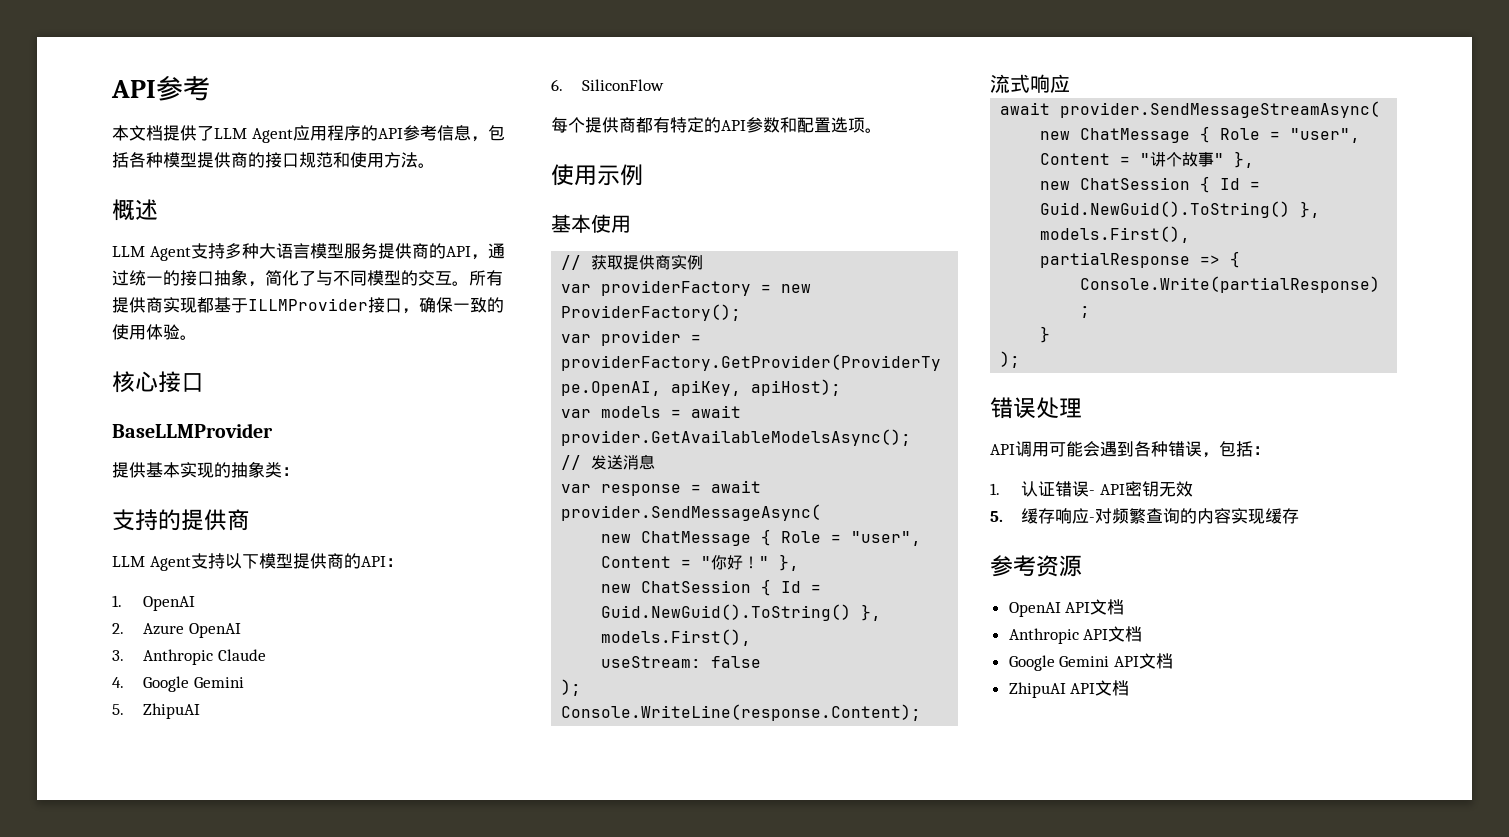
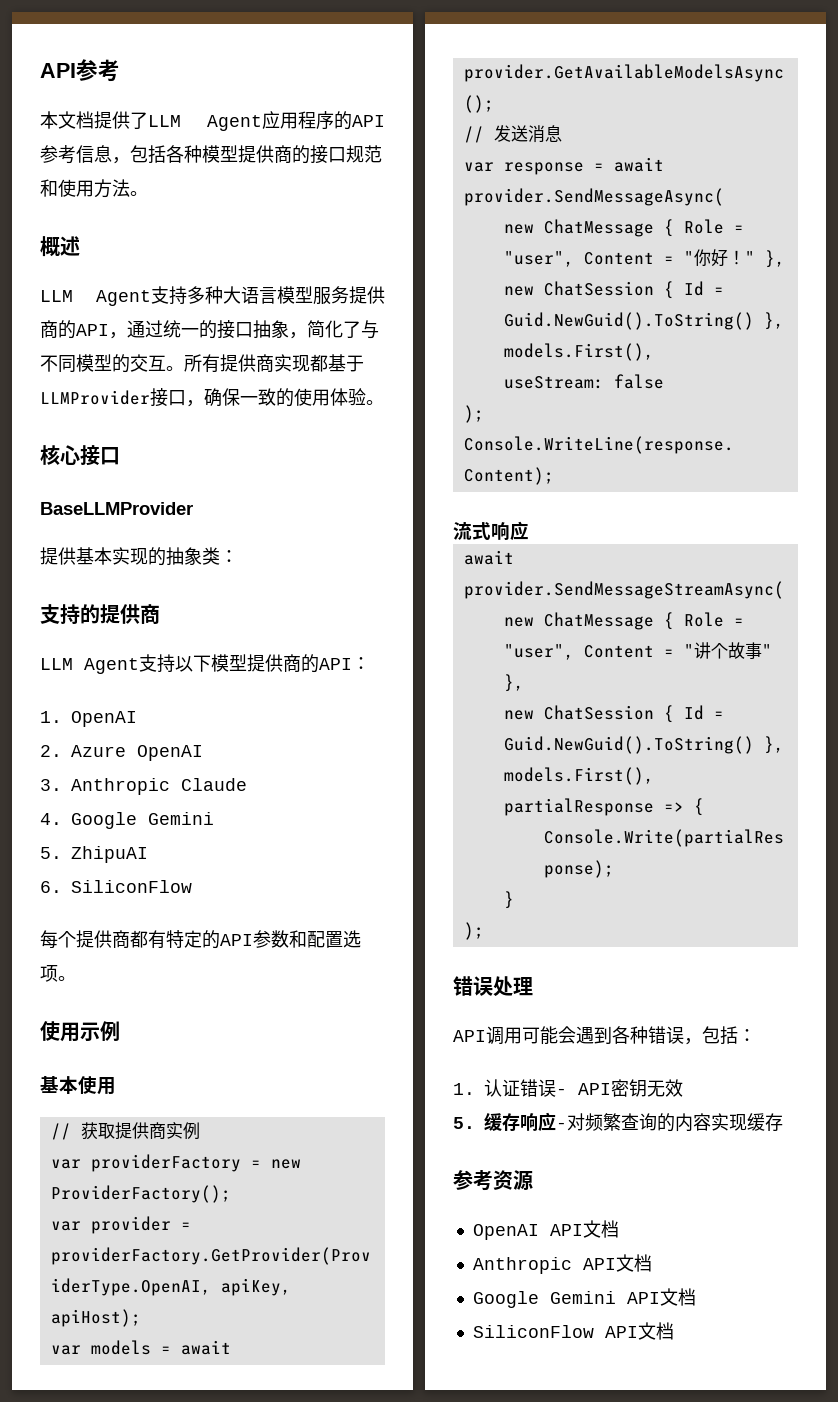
- 所有提供商实现都基于ILLMProvider接口，确保一致的使用体验。
+ 所有提供商实现都基于LLMProvider接口，确保一致的使用体验。
- ZhipuAI API文档
+ SiliconFlow API文档

